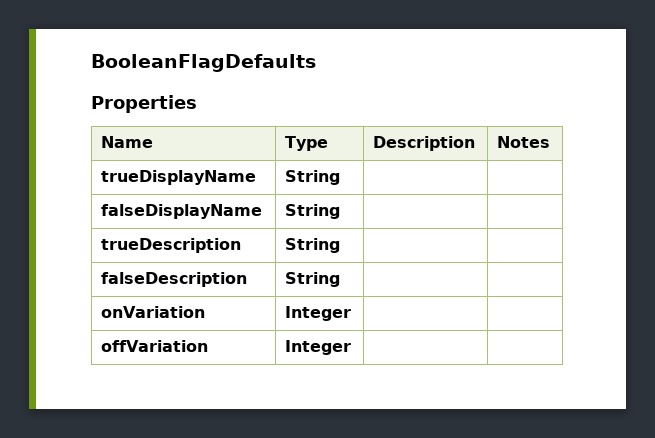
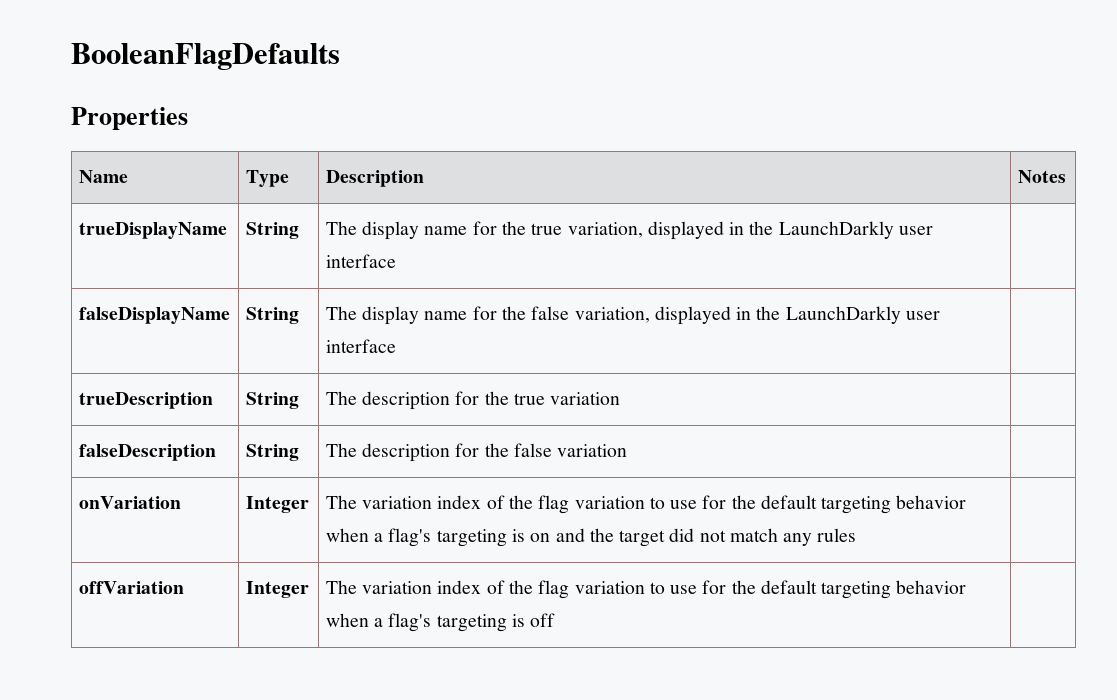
- trueDisplayName | String | |
- falseDisplayName | String | |
- trueDescription | String | |
- falseDescription | String | |
- onVariation | Integer | |
- offVariation | Integer | |
+ trueDisplayName | String | The display name for the true variation, displayed in the LaunchDarkly user interface |
+ falseDisplayName | String | The display name for the false variation, displayed in the LaunchDarkly user interface |
+ trueDescription | String | The description for the true variation |
+ falseDescription | String | The description for the false variation |
+ onVariation | Integer | The variation index of the flag variation to use for the default targeting behavior when a flag's targeting is on and the target did not match any rules |
+ offVariation | Integer | The variation index of the flag variation to use for the default targeting behavior when a flag's targeting is off |

